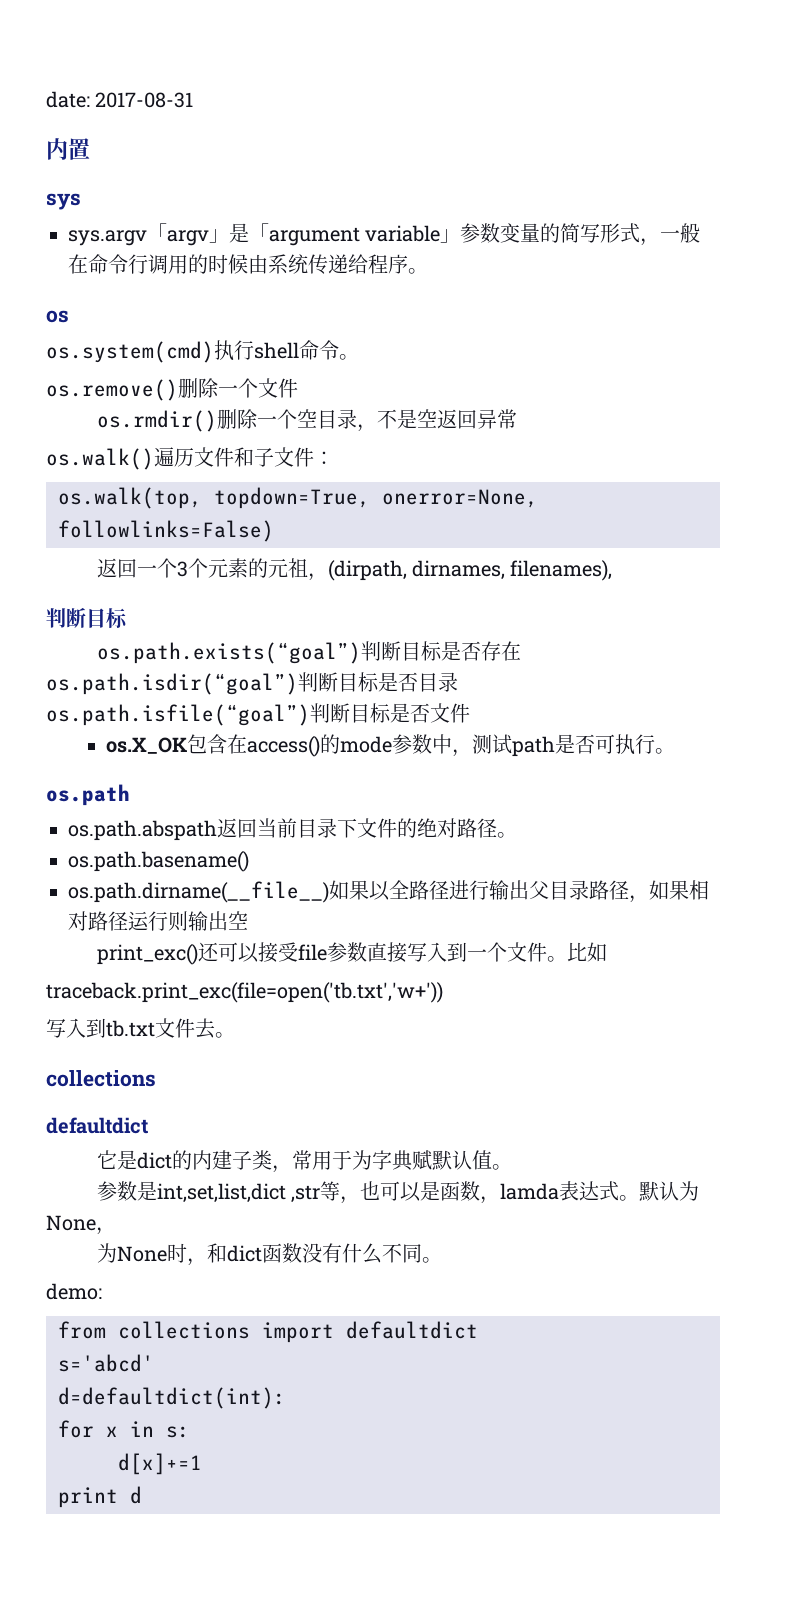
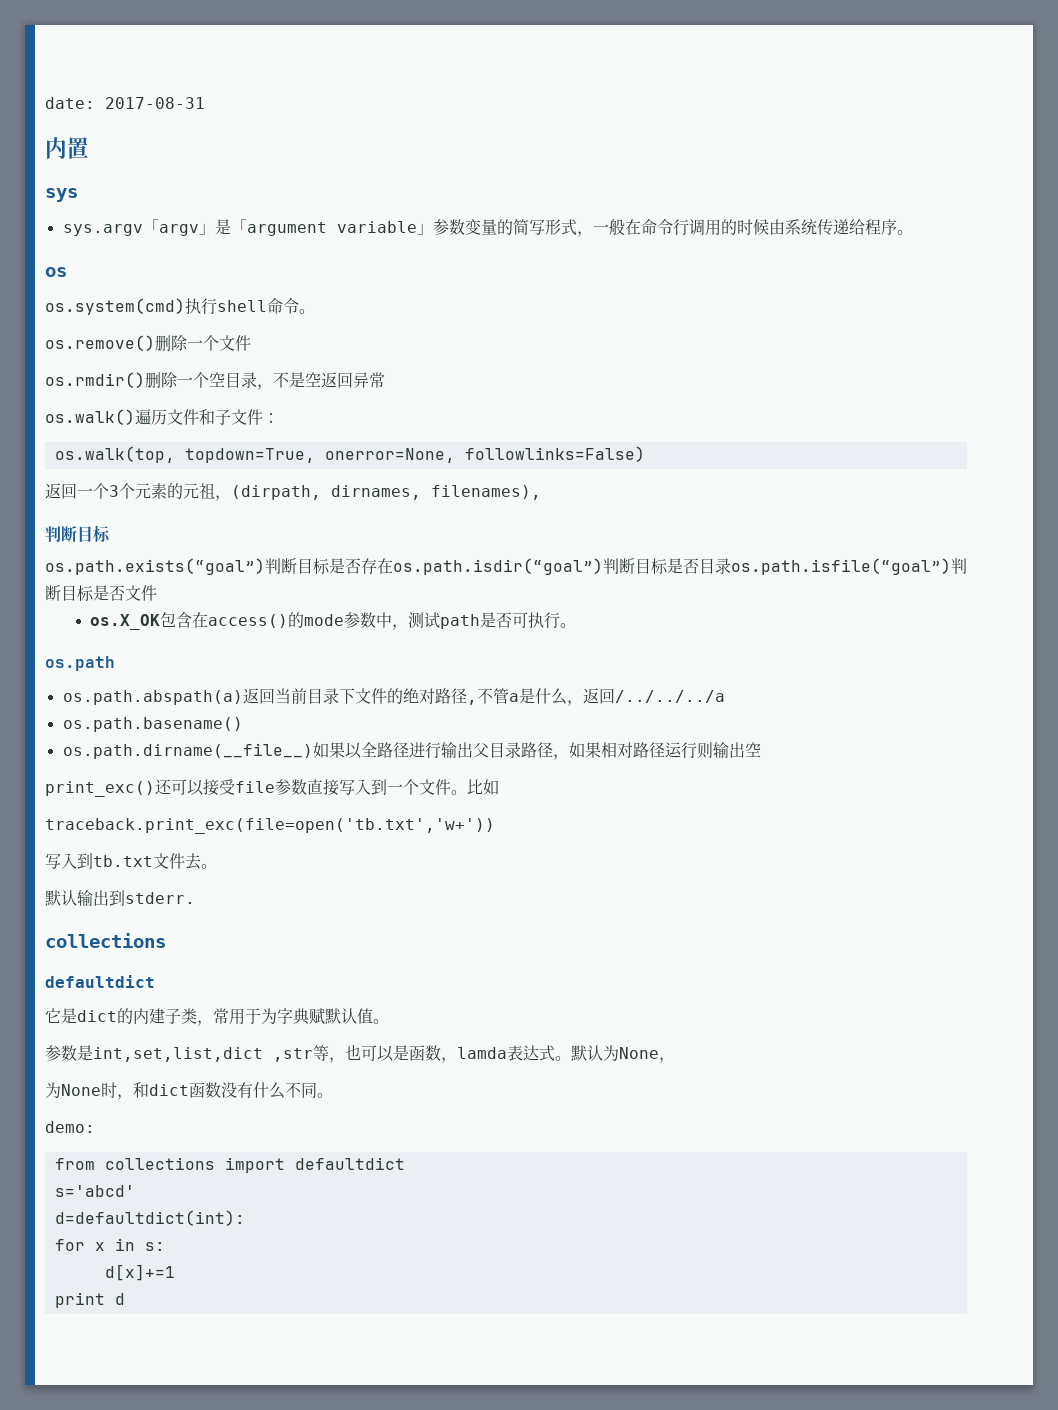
- os.path.abspath返回当前目录下文件的绝对路径。
+ os.path.abspath(a)返回当前目录下文件的绝对路径,不管a是什么，返回/../../../a
+ 默认输出到stderr.

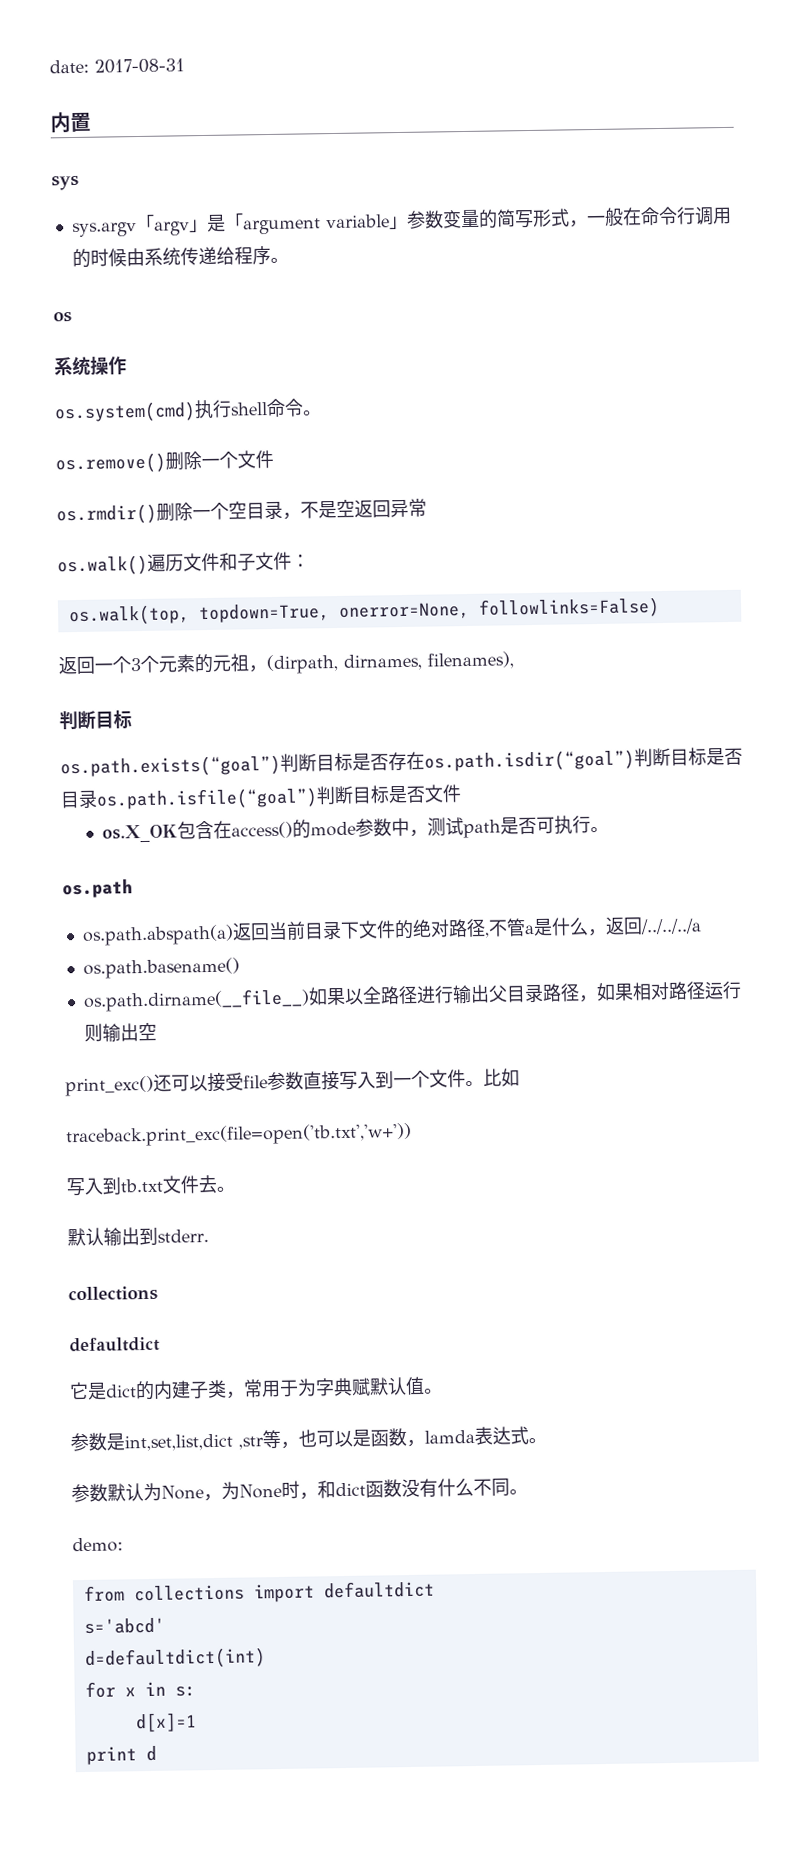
+ 系统操作
- 参数是int,set,list,dict ,str等，也可以是函数，lamda表达式。默认为None，
- 为None时，和dict函数没有什么不同。
+ 参数是int,set,list,dict ,str等，也可以是函数，lamda表达式。
+ 参数默认为None，为None时，和dict函数没有什么不同。
- d=defaultdict(int):
+ d=defaultdict(int)
- d[x]+=1
+ d[x]=1

